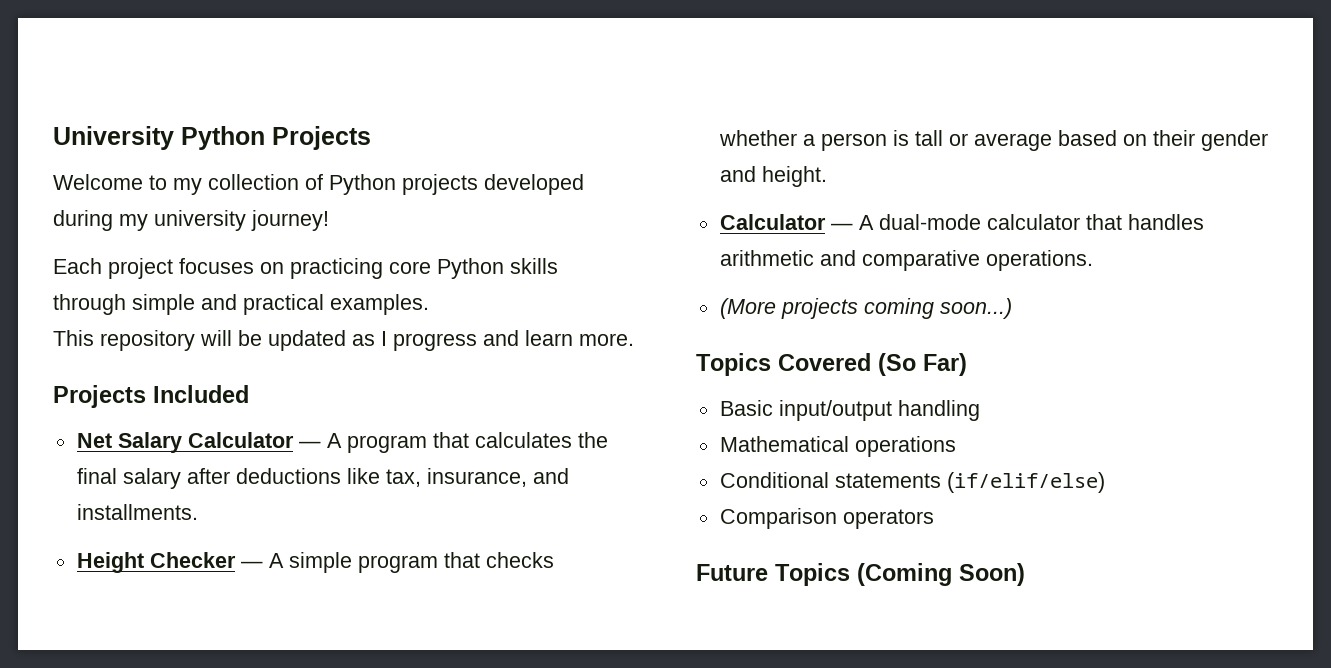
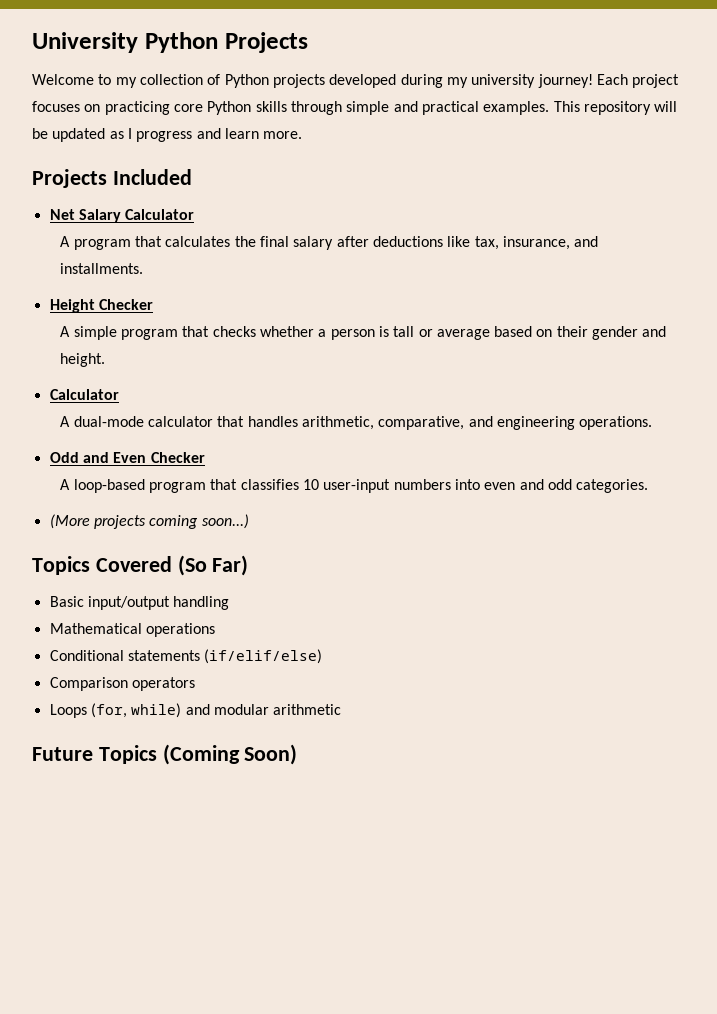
- Welcome to my collection of Python projects developed during my university journey!
- Each project focuses on practicing core Python skills through simple and practical examples.
- This repository will be updated as I progress and learn more.
+ Welcome to my collection of Python projects developed during my university journey! Each project focuses on practicing core Python skills through simple and practical examples. This repository will be updated as I progress and learn more.
- Net Salary Calculator — A program that calculates the final salary after deductions like tax, insurance, and installments.
+ Net Salary Calculator
+ A program that calculates the final salary after deductions like tax, insurance, and installments.
- Height Checker — A simple program that checks whether a person is tall or average based on their gender and height.
- Calculator — A dual-mode calculator that handles arithmetic and comparative operations.
+ Height Checker
+ A simple program that checks whether a person is tall or average based on their gender and height.
+ Calculator
+ A dual-mode calculator that handles arithmetic, comparative, and engineering operations.
+ Odd and Even Checker
+ A loop-based program that classifies 10 user-input numbers into even and odd categories.
+ Loops (for, while) and modular arithmetic

